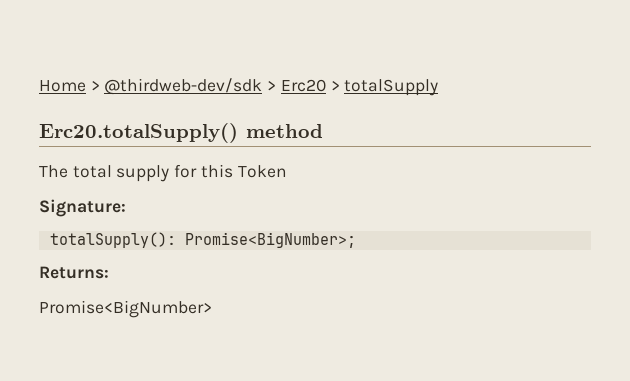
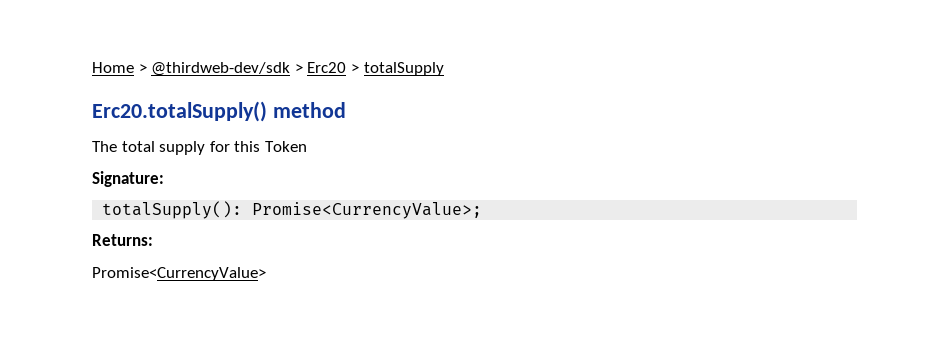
- totalSupply(): Promise<BigNumber>;
+ totalSupply(): Promise<CurrencyValue>;
- Promise<BigNumber>
+ Promise<CurrencyValue>

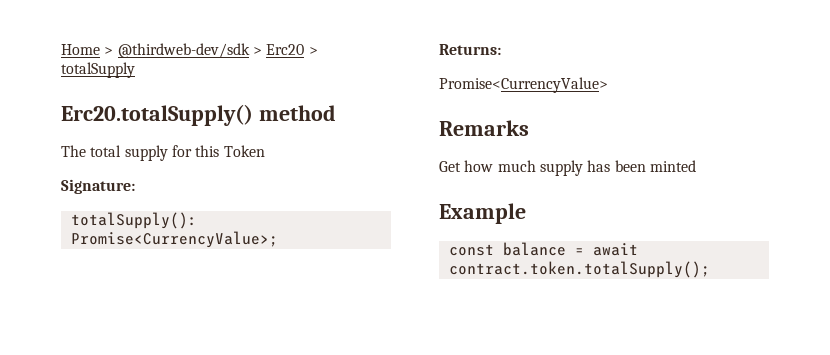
+ Remarks
+ Get how much supply has been minted
+ Example
+ const balance = await contract.token.totalSupply();

